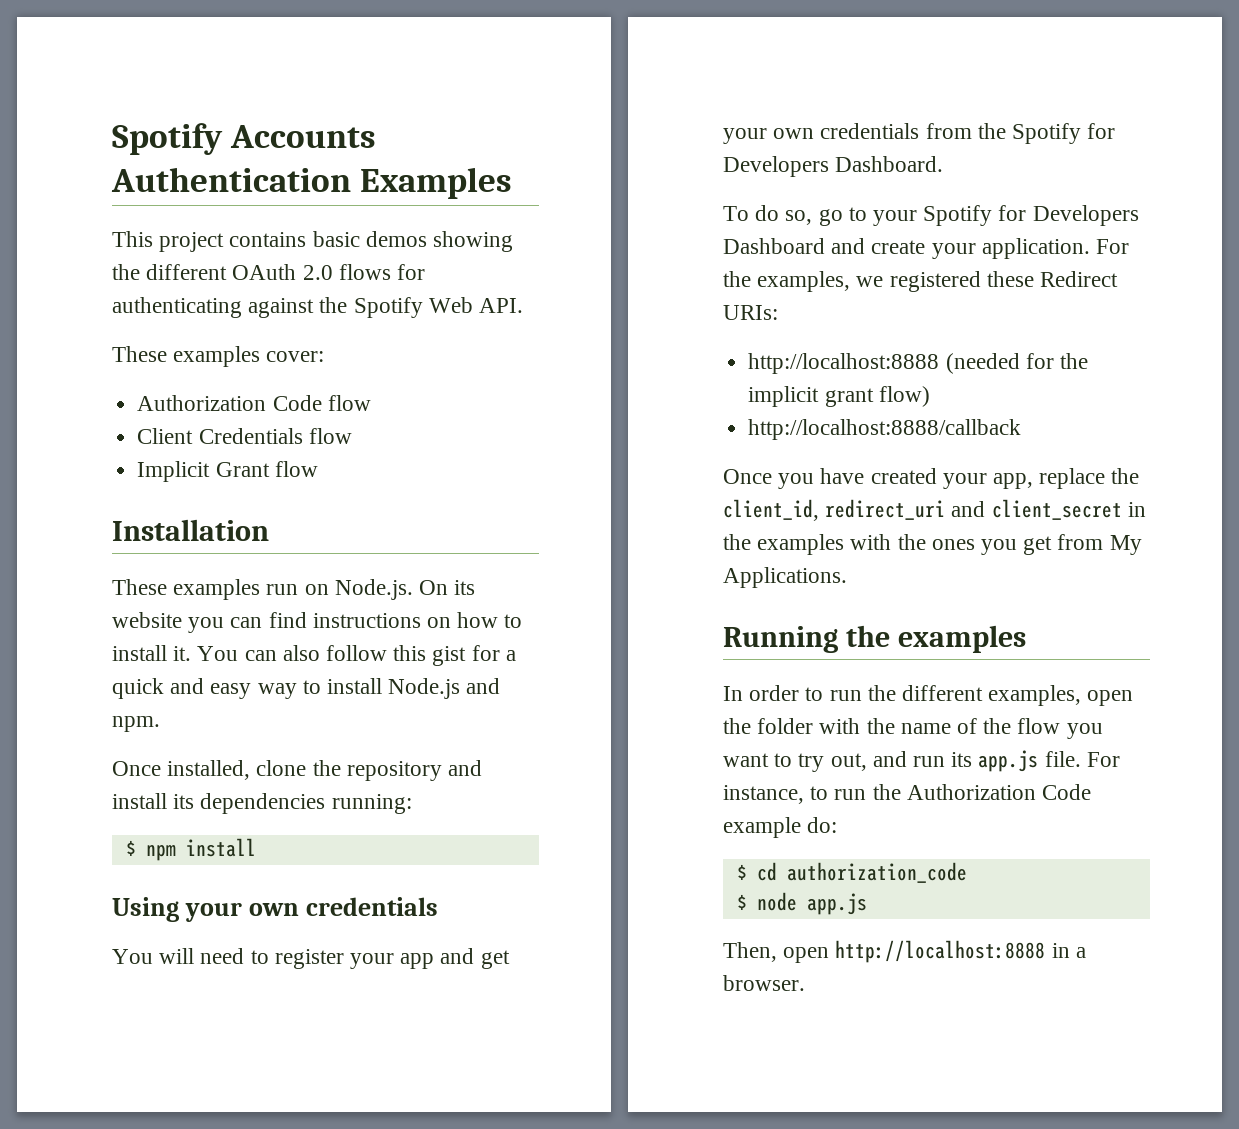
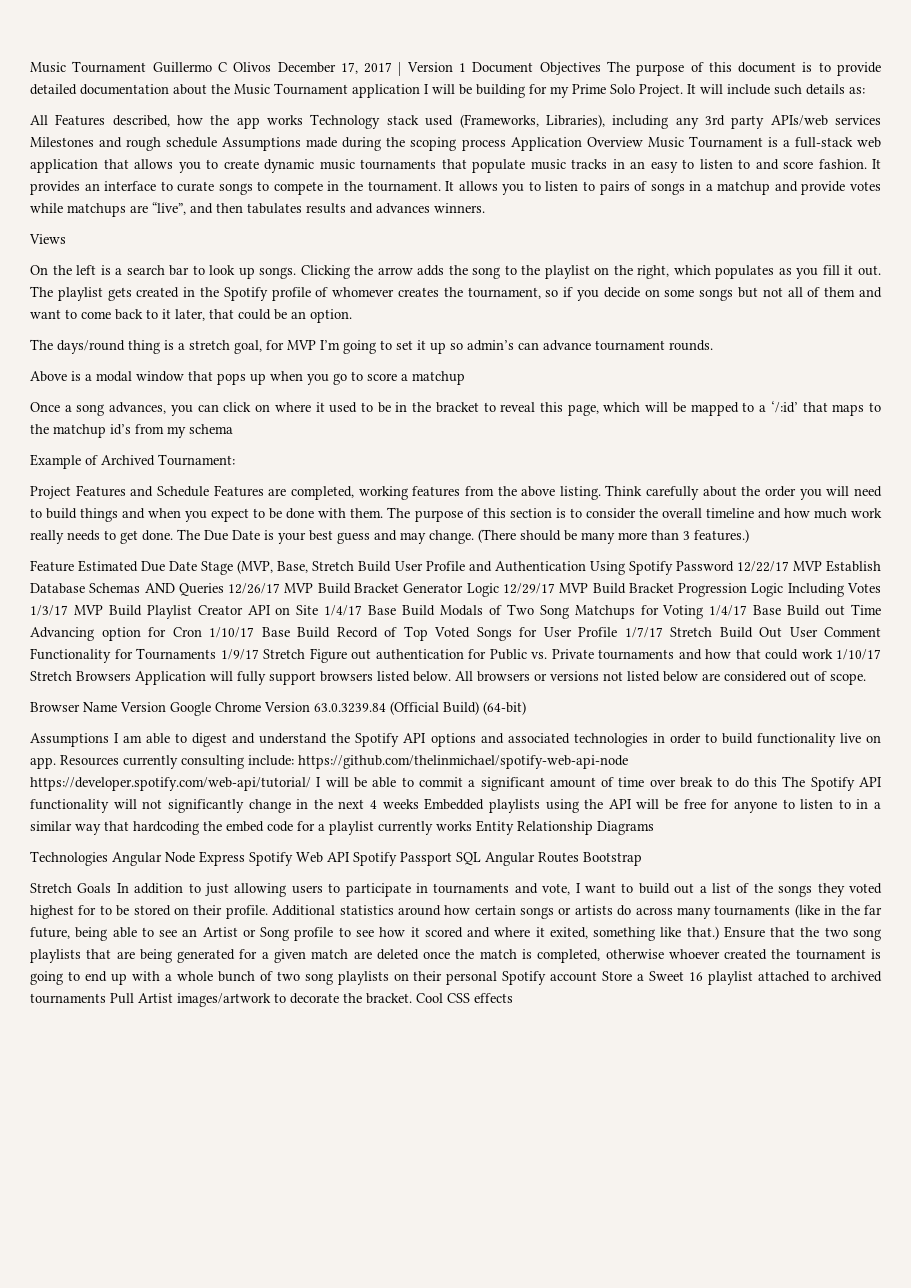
- Spotify Accounts Authentication Examples
- This project contains basic demos showing the different OAuth 2.0 flows for authenticating against the Spotify Web API.
- These examples cover:
- Authorization Code flow
- Client Credentials flow
- Implicit Grant flow
- Installation
- These examples run on Node.js. On its website you can find instructions on how to install it. You can also follow this gist for a quick and easy way to install Node.js and npm.
- Once installed, clone the repository and install its dependencies running:
- $ npm install
- Using your own credentials
- You will need to register your app and get your own credentials from the Spotify for Developers Dashboard.
- To do so, go to your Spotify for Developers Dashboard and create your application. For the examples, we registered these Redirect URIs:
- http://localhost:8888 (needed for the implicit grant flow)
- http://localhost:8888/callback
- Once you have created your app, replace the client_id, redirect_uri and client_secret in the examples with the ones you get from My Applications.
- Running the examples
- In order to run the different examples, open the folder with the name of the flow you want to try out, and run its app.js file. For instance, to run the Authorization Code example do:
- $ cd authorization_code
- $ node app.js
- Then, open http://localhost:8888 in a browser.
+ Music Tournament Guillermo C Olivos December 17, 2017 | Version 1 Document Objectives The purpose of this document is to provide detailed documentation about the Music Tournament application I will be building for my Prime Solo Project. It will include such details as:
+ All Features described, how the app works Technology stack used (Frameworks, Libraries), including any 3rd party APIs/web services Milestones and rough schedule Assumptions made during the scoping process Application Overview Music Tournament is a full-stack web application that allows you to create dynamic music tournaments that populate music tracks in an easy to listen to and score fashion. It provides an interface to curate songs to compete in the tournament. It allows you to listen to pairs of songs in a matchup and provide votes while matchups are “live”, and then tabulates results and advances winners.
+ Views
+ On the left is a search bar to look up songs. Clicking the arrow adds the song to the playlist on the right, which populates as you fill it out. The playlist gets created in the Spotify profile of whomever creates the tournament, so if you decide on some songs but not all of them and want to come back to it later, that could be an option.
+ The days/round thing is a stretch goal, for MVP I’m going to set it up so admin’s can advance tournament rounds.
+ Above is a modal window that pops up when you go to score a matchup
+ Once a song advances, you can click on where it used to be in the bracket to reveal this page, which will be mapped to a ‘/:id’ that maps to the matchup id’s from my schema
+ Example of Archived Tournament:
+ Project Features and Schedule Features are completed, working features from the above listing. Think carefully about the order you will need to build things and when you expect to be done with them. The purpose of this section is to consider the overall timeline and how much work really needs to get done. The Due Date is your best guess and may change. (There should be many more than 3 features.)
+ Feature Estimated Due Date Stage (MVP, Base, Stretch Build User Profile and Authentication Using Spotify Password 12/22/17 MVP Establish Database Schemas AND Queries 12/26/17 MVP Build Bracket Generator Logic 12/29/17 MVP Build Bracket Progression Logic Including Votes 1/3/17 MVP Build Playlist Creator API on Site 1/4/17 Base Build Modals of Two Song Matchups for Voting 1/4/17 Base Build out Time Advancing option for Cron 1/10/17 Base Build Record of Top Voted Songs for User Profile 1/7/17 Stretch Build Out User Comment Functionality for Tournaments 1/9/17 Stretch Figure out authentication for Public vs. Private tournaments and how that could work 1/10/17 Stretch Browsers Application will fully support browsers listed below. All browsers or versions not listed below are considered out of scope.
+ Browser Name Version Google Chrome Version 63.0.3239.84 (Official Build) (64-bit)
+ Assumptions I am able to digest and understand the Spotify API options and associated technologies in order to build functionality live on app. Resources currently consulting include: https://github.com/thelinmichael/spotify-web-api-node https://developer.spotify.com/web-api/tutorial/ I will be able to commit a significant amount of time over break to do this The Spotify API functionality will not significantly change in the next 4 weeks Embedded playlists using the API will be free for anyone to listen to in a similar way that hardcoding the embed code for a playlist currently works Entity Relationship Diagrams
+ Technologies Angular Node Express Spotify Web API Spotify Passport SQL Angular Routes Bootstrap
+ Stretch Goals In addition to just allowing users to participate in tournaments and vote, I want to build out a list of the songs they voted highest for to be stored on their profile. Additional statistics around how certain songs or artists do across many tournaments (like in the far future, being able to see an Artist or Song profile to see how it scored and where it exited, something like that.) Ensure that the two song playlists that are being generated for a given match are deleted once the match is completed, otherwise whoever created the tournament is going to end up with a whole bunch of two song playlists on their personal Spotify account Store a Sweet 16 playlist attached to archived tournaments Pull Artist images/artwork to decorate the bracket. Cool CSS effects

